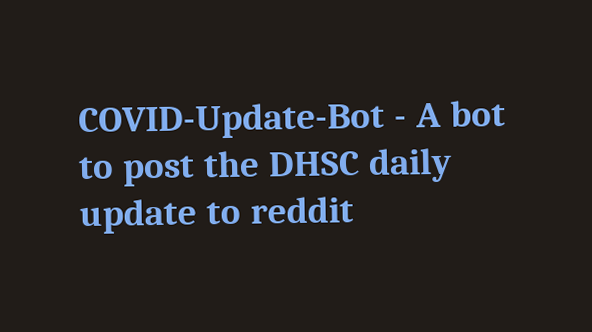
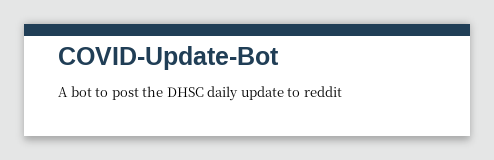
- COVID-Update-Bot - A bot to post the DHSC daily update to reddit
+ COVID-Update-Bot
+ A bot to post the DHSC daily update to reddit

